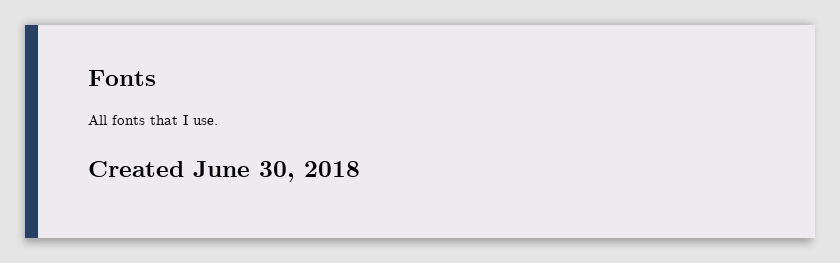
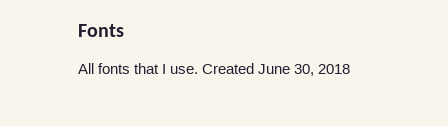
- All fonts that I use.
- Created June 30, 2018
+ All fonts that I use. Created June 30, 2018

